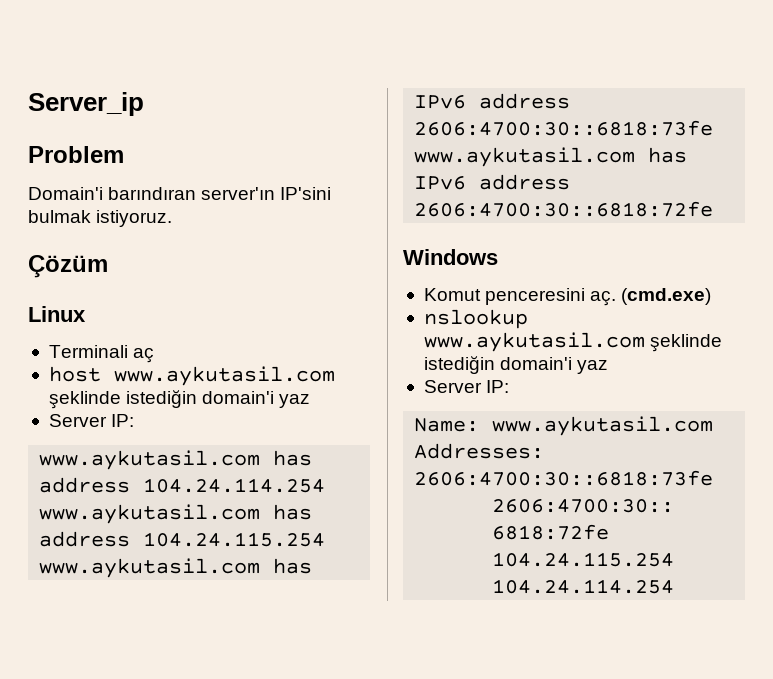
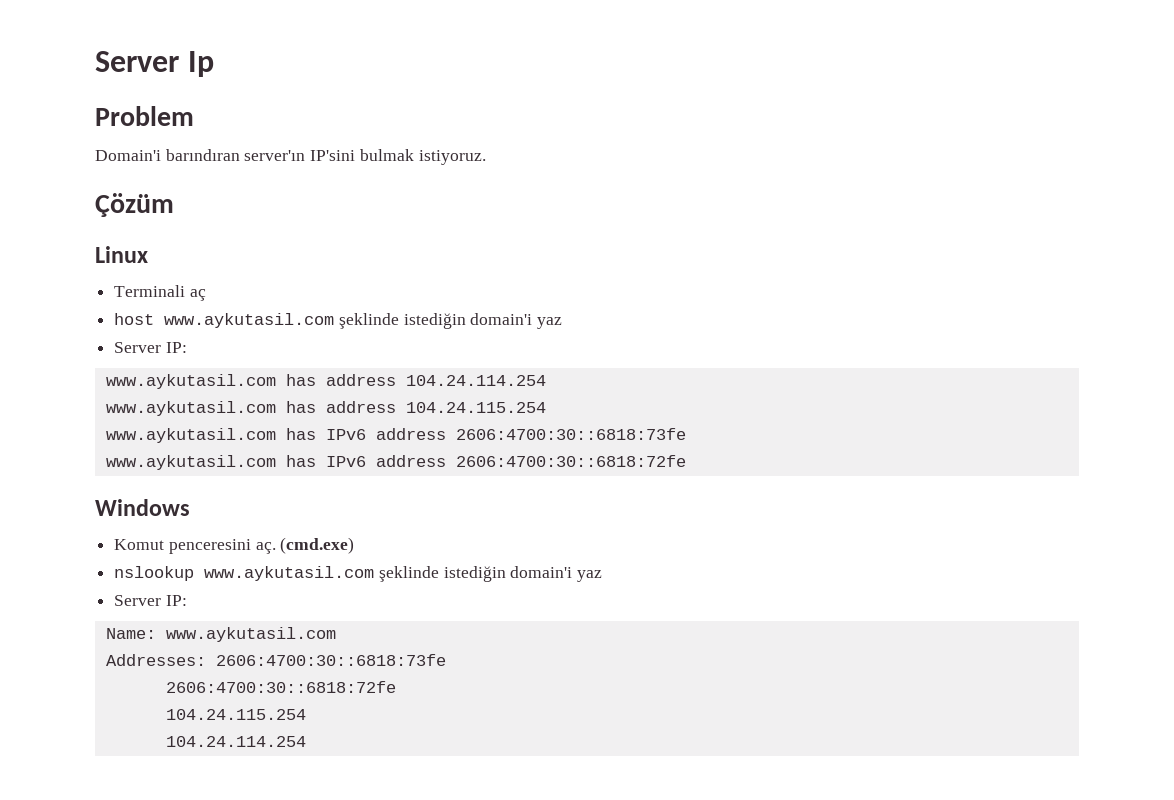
- Server_ip
+ Server Ip

